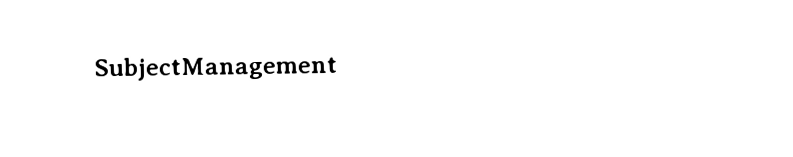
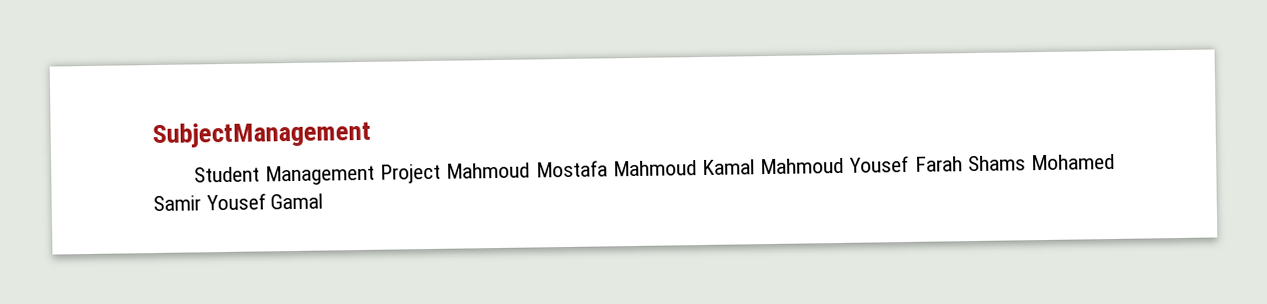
+ Student Management Project Mahmoud Mostafa Mahmoud Kamal Mahmoud Yousef Farah Shams Mohamed Samir Yousef Gamal

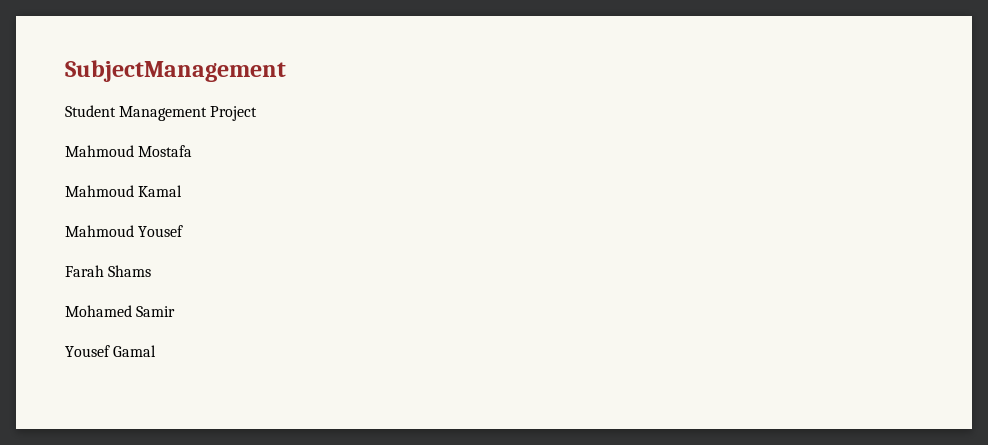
- Student Management Project Mahmoud Mostafa Mahmoud Kamal Mahmoud Yousef Farah Shams Mohamed Samir Yousef Gamal
+ Student Management Project
+ Mahmoud Mostafa
+ Mahmoud Kamal
+ Mahmoud Yousef
+ Farah Shams
+ Mohamed Samir
+ Yousef Gamal

